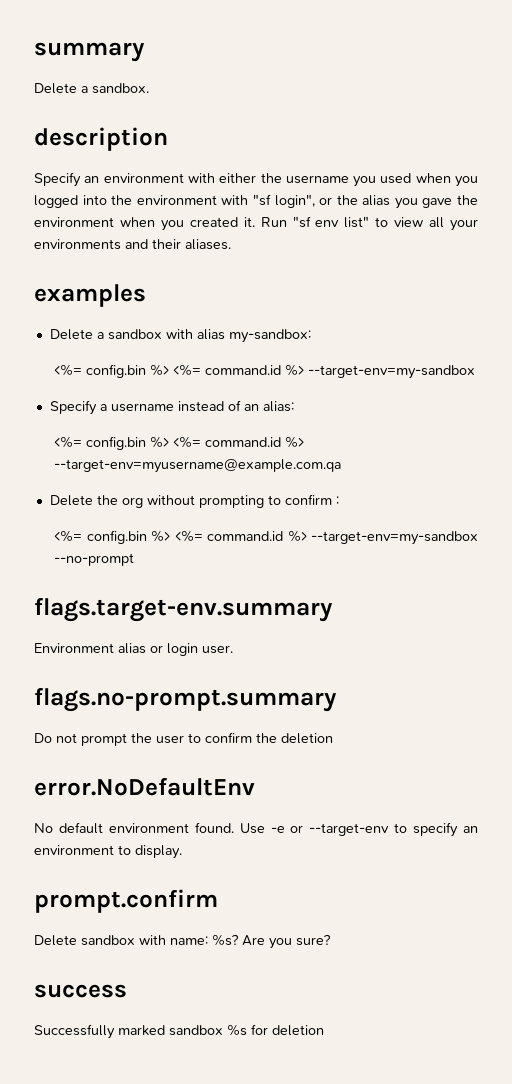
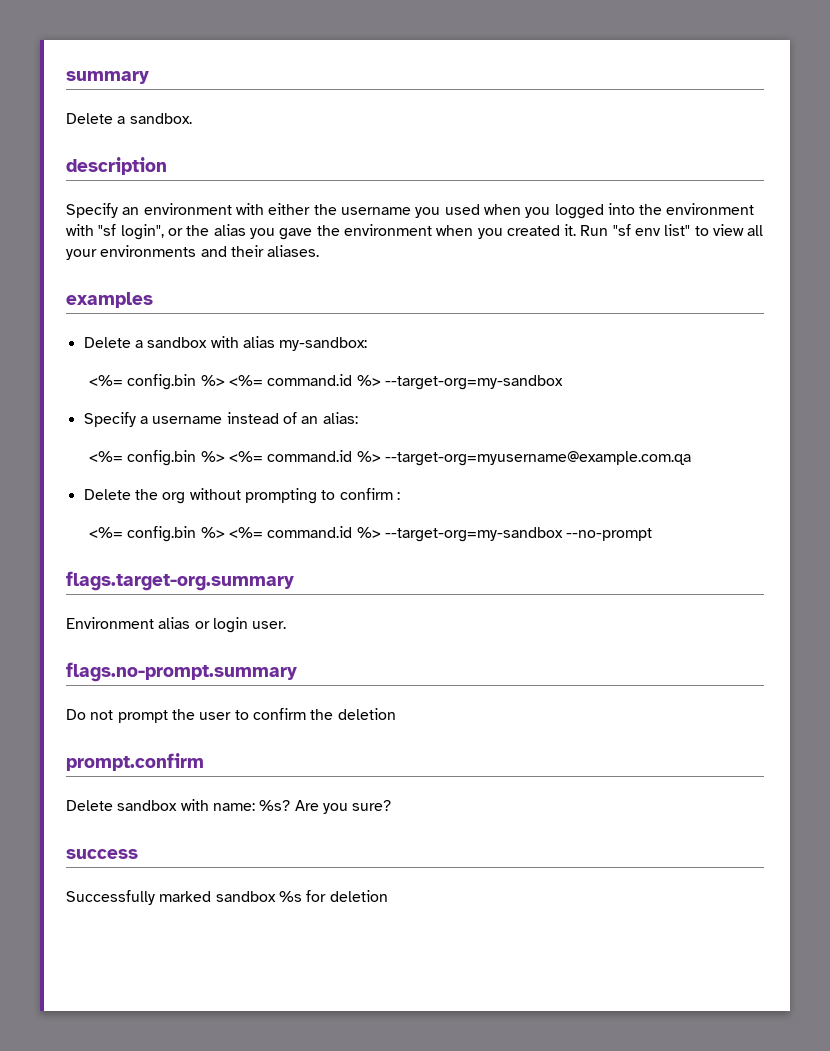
  Delete a sandbox with alias my-sandbox:
- <%= config.bin %> <%= command.id %> --target-env=my-sandbox
+ <%= config.bin %> <%= command.id %> --target-org=my-sandbox
- <%= config.bin %> <%= command.id %> --target-env=myusername@example.com.qa
+ <%= config.bin %> <%= command.id %> --target-org=myusername@example.com.qa
- <%= config.bin %> <%= command.id %> --target-env=my-sandbox --no-prompt
+ <%= config.bin %> <%= command.id %> --target-org=my-sandbox --no-prompt
- flags.target-env.summary
+ flags.target-org.summary
- error.NoDefaultEnv
- No default environment found. Use -e or --target-env to specify an environment to display.

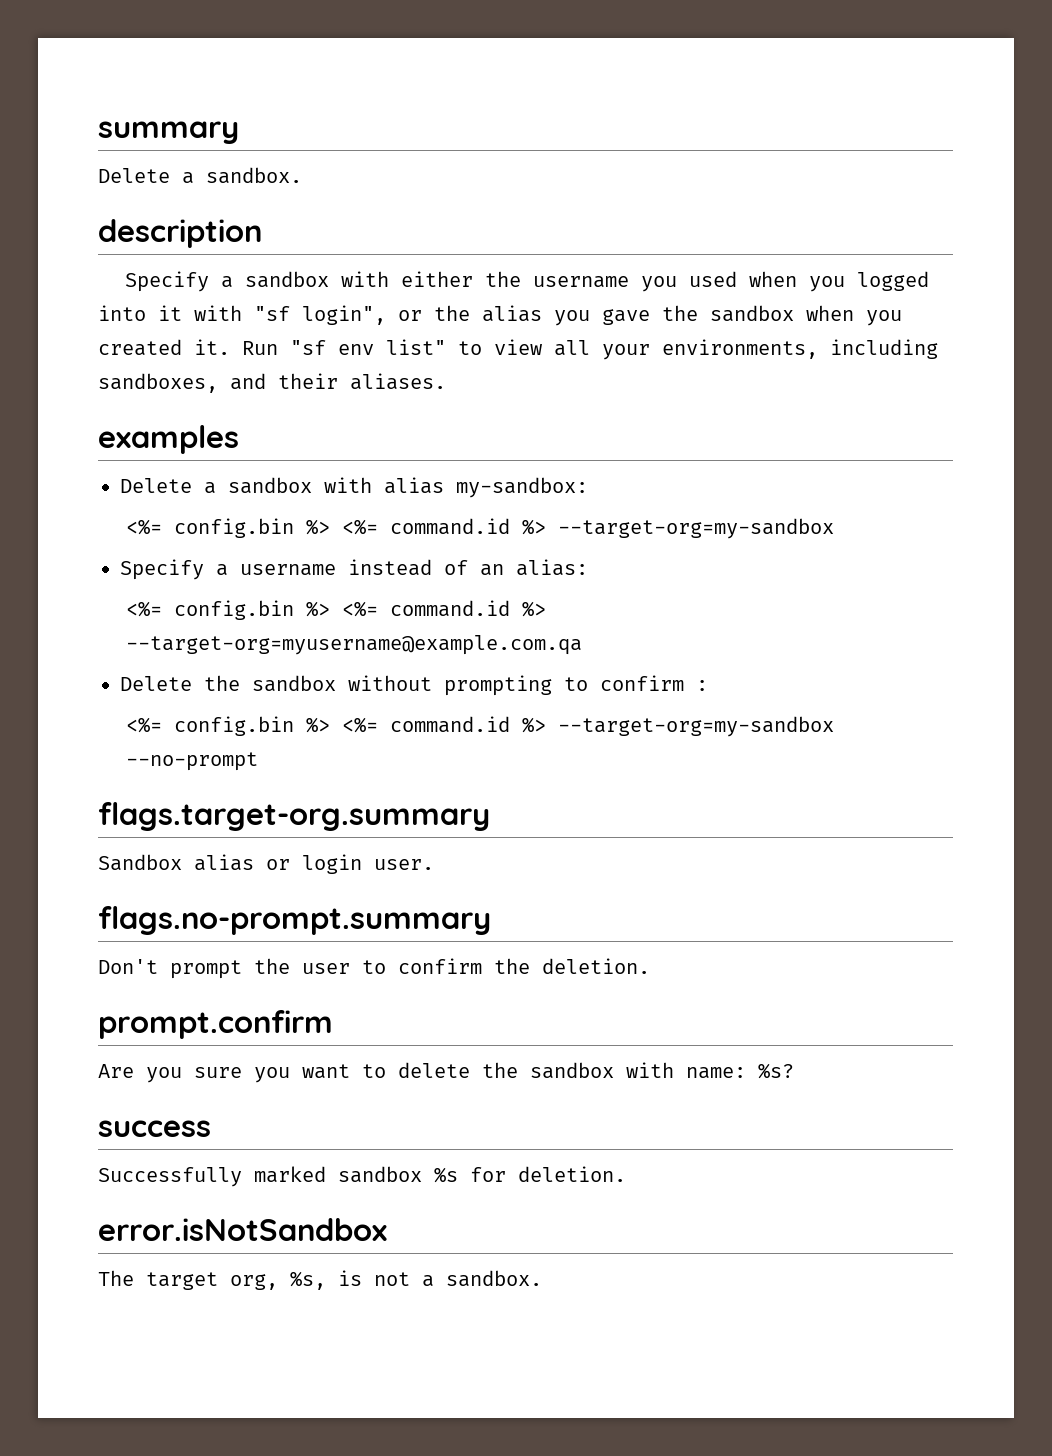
- Specify an environment with either the username you used when you logged into the environment with "sf login", or the alias you gave the environment when you created it.
+ Specify a sandbox with either the username you used when you logged into it with "sf login", or the alias you gave the sandbox when you created it.
- Run "sf env list" to view all your environments and their aliases.
+ Run "sf env list" to view all your environments, including sandboxes, and their aliases.
- Delete the org without prompting to confirm :
+ Delete the sandbox without prompting to confirm :
- Environment alias or login user.
+ Sandbox alias or login user.
- Do not prompt the user to confirm the deletion
+ Don't prompt the user to confirm the deletion.
- Delete sandbox with name: %s? Are you sure?
+ Are you sure you want to delete the sandbox with name: %s?
- Successfully marked sandbox %s for deletion
+ Successfully marked sandbox %s for deletion.
+ error.isNotSandbox
+ The target org, %s, is not a sandbox.

